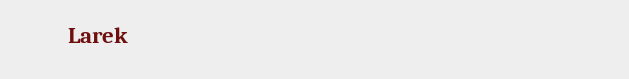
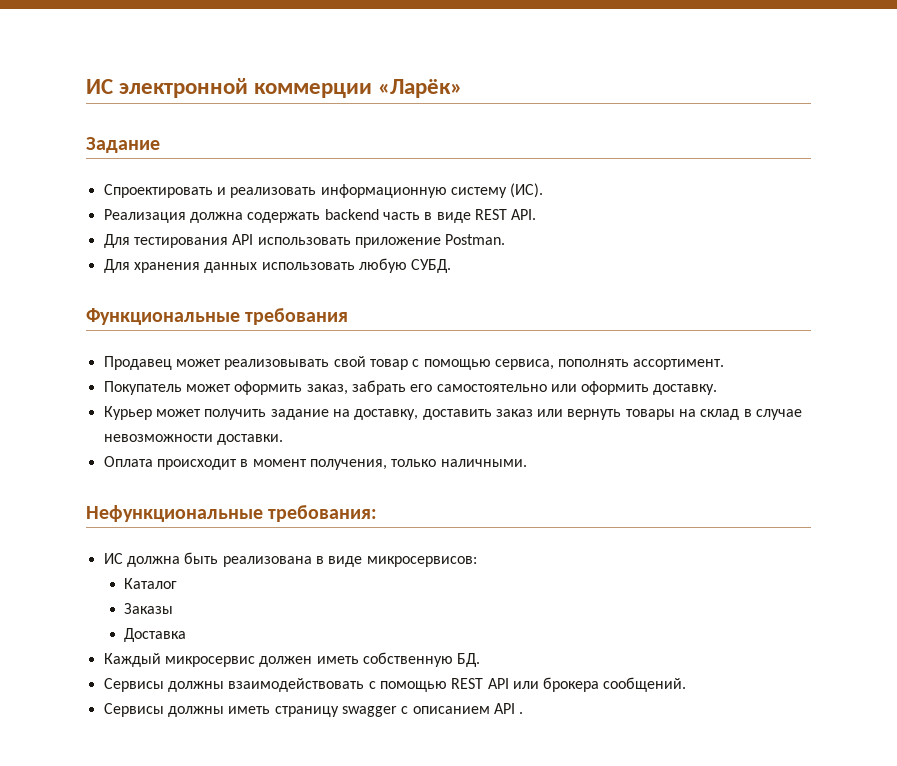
- Larek
+ ИС электронной коммерции «Ларёк»
+ Задание
+ Спроектировать и реализовать информационную систему (ИС).
+ Реализация должна содержать backend часть в виде REST API.
+ Для тестирования API использовать приложение Postman.
+ Для хранения данных использовать любую СУБД.
+ Функциональные требования
+ Продавец может реализовывать свой товар с помощью сервиса, пополнять ассортимент.
+ Покупатель может оформить заказ, забрать его самостоятельно или оформить доставку.
+ Курьер может получить задание на доставку, доставить заказ или вернуть товары на склад в случае невозможности доставки.
+ Оплата происходит в момент получения, только наличными.
+ Нефункциональные требования:
+ ИС должна быть реализована в виде микросервисов:
+ Каталог
+ Заказы
+ Доставка
+ Каждый микросервис должен иметь собственную БД.
+ Сервисы должны взаимодействовать с помощью REST API или брокера сообщений.
+ Сервисы должны иметь страницу swagger с описанием API .

